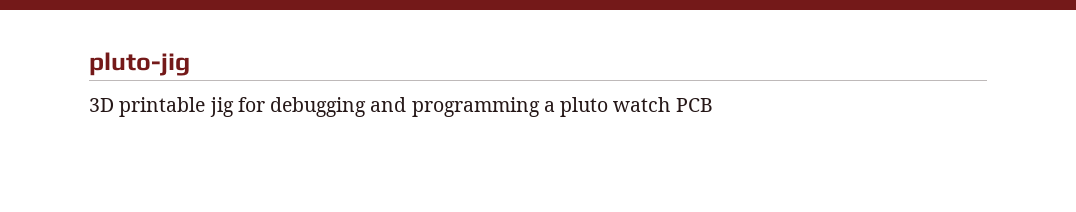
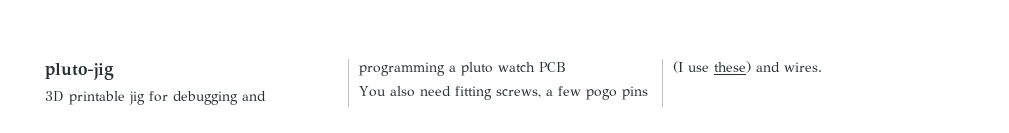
+ You also need fitting screws, a few pogo pins (I use these) and wires.

